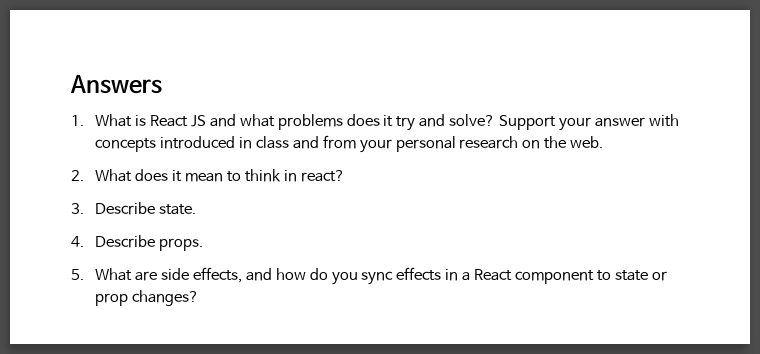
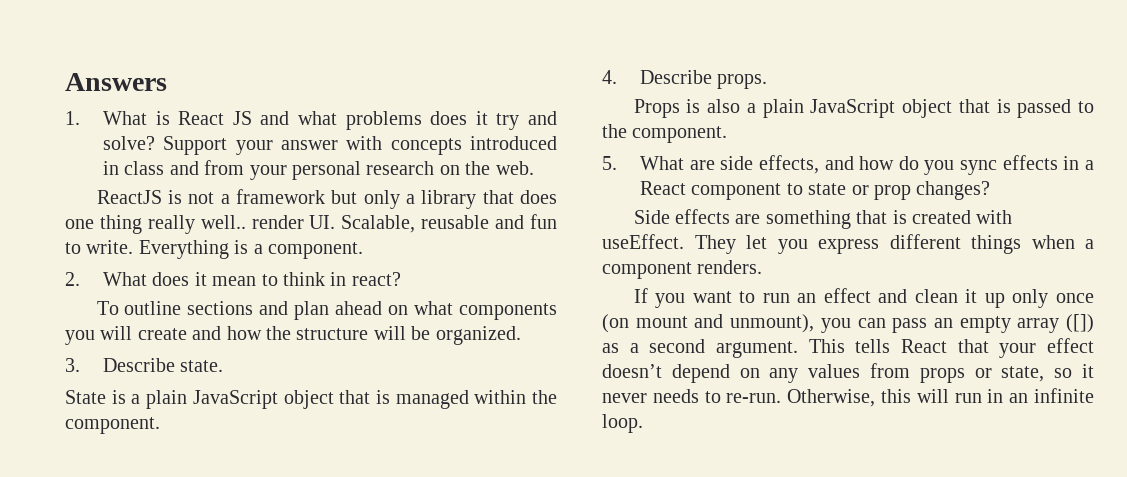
+ ReactJS is not a framework but only a library that does one thing really well.. render UI. Scalable, reusable and fun to write. Everything is a component.
+ To outline sections and plan ahead on what components you will create and how the structure will be organized.
  3. Describe state.
+ State is a plain JavaScript object that is managed within the component.
  4. Describe props.
+ Props is also a plain JavaScript object that is passed to the component.
+ Side effects are something that is created with useEffect. They let you express different things when a component renders.
+ If you want to run an effect and clean it up only once (on mount and unmount), you can pass an empty array ([]) as a second argument. This tells React that your effect doesn’t depend on any values from props or state, so it never needs to re-run. Otherwise, this will run in an infinite loop.

